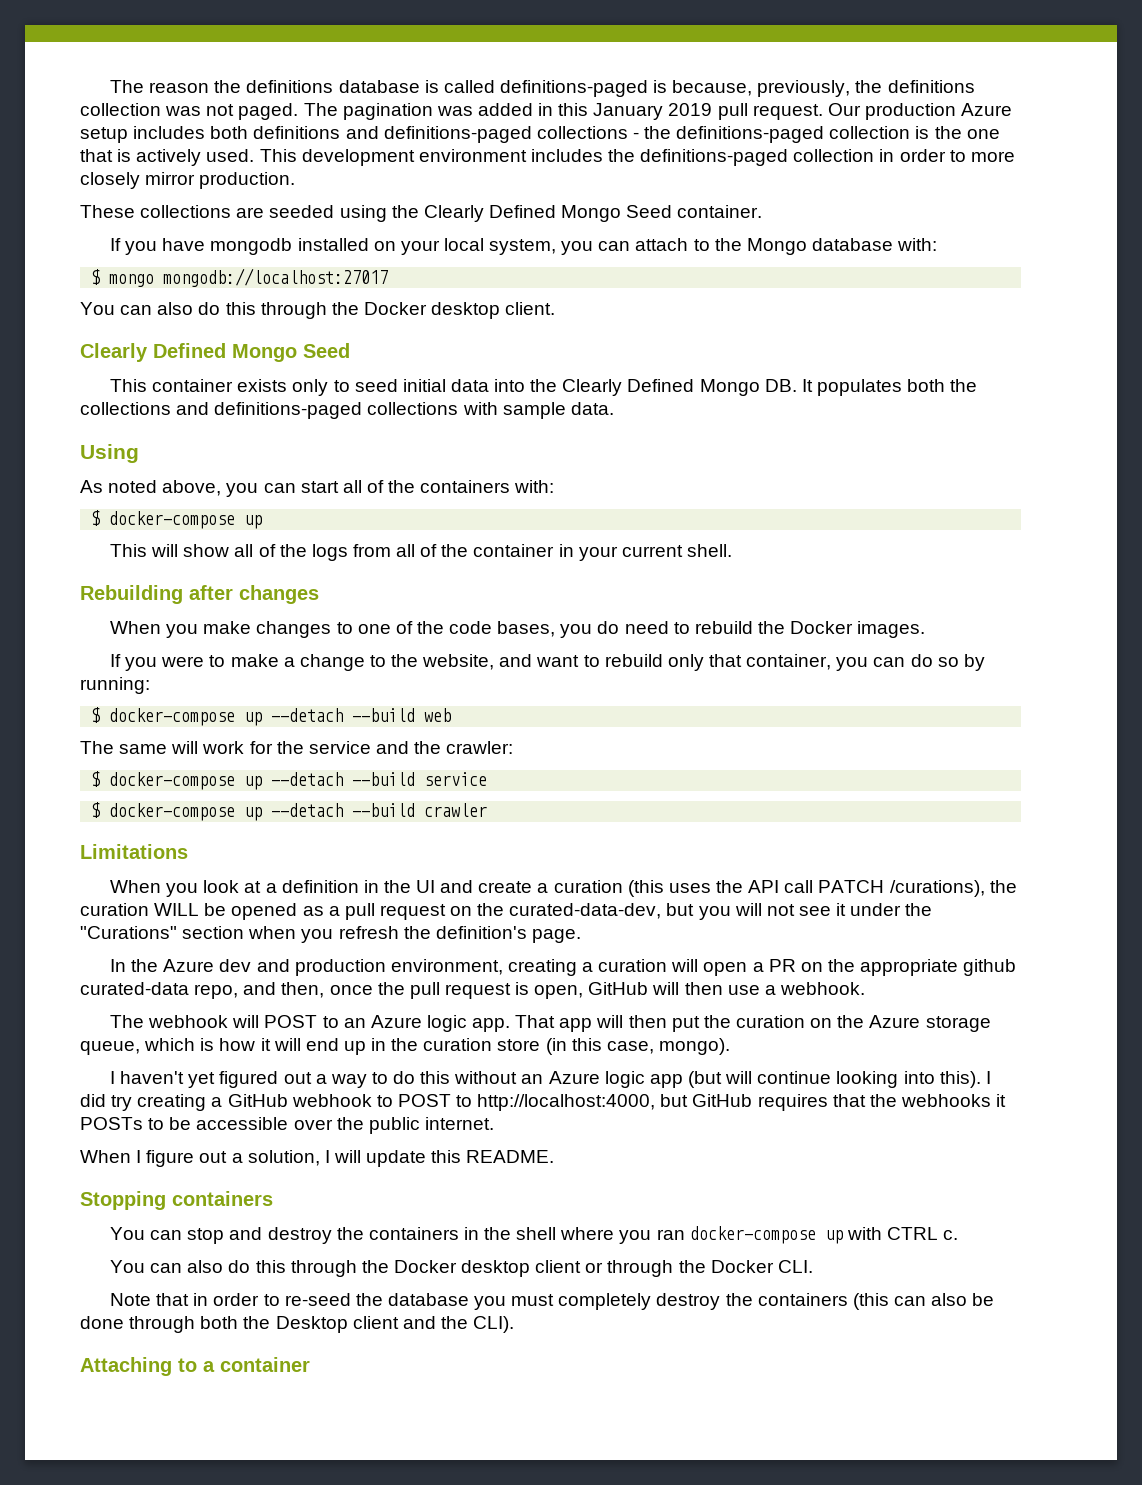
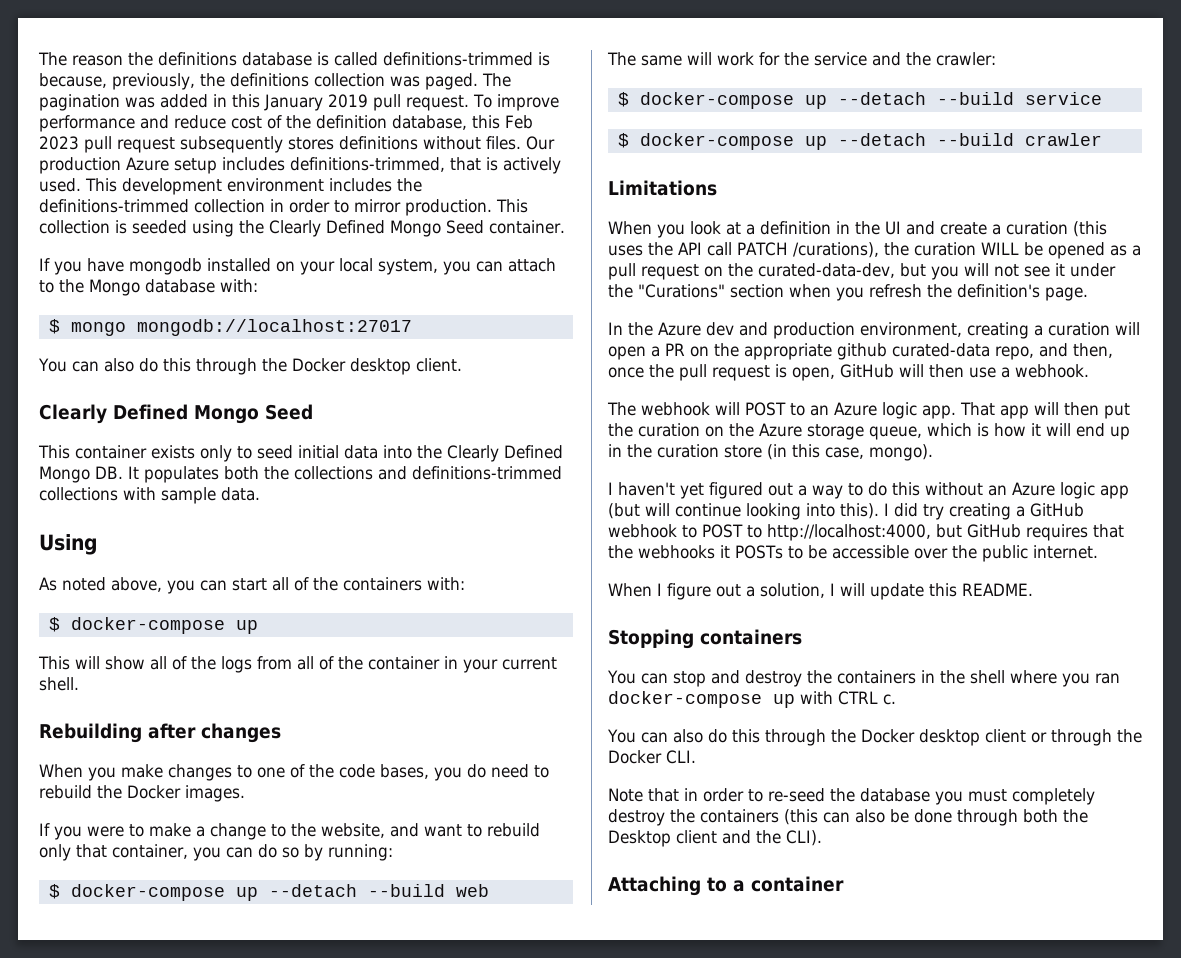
- The reason the definitions database is called definitions-paged is because, previously, the definitions collection was not paged.
+ The reason the definitions database is called definitions-trimmed is because, previously, the definitions collection was paged.
+ To improve performance and reduce cost of the definition database, this Feb 2023 pull request subsequently stores definitions without files.
- Our production Azure setup includes both definitions and definitions-paged collections - the definitions-paged collection is the one that is actively used.
+ Our production Azure setup includes definitions-trimmed, that is actively used.
- This development environment includes the definitions-paged collection in order to more closely mirror production.
- These collections are seeded using the Clearly Defined Mongo Seed container.
+ This development environment includes the definitions-trimmed collection in order to mirror production. This collection is seeded using the Clearly Defined Mongo Seed container.
- This container exists only to seed initial data into the Clearly Defined Mongo DB. It populates both the collections and definitions-paged collections with sample data.
+ This container exists only to seed initial data into the Clearly Defined Mongo DB. It populates both the collections and definitions-trimmed collections with sample data.

